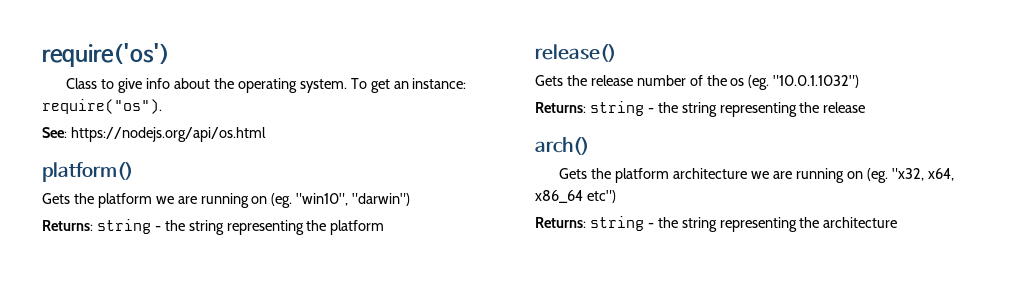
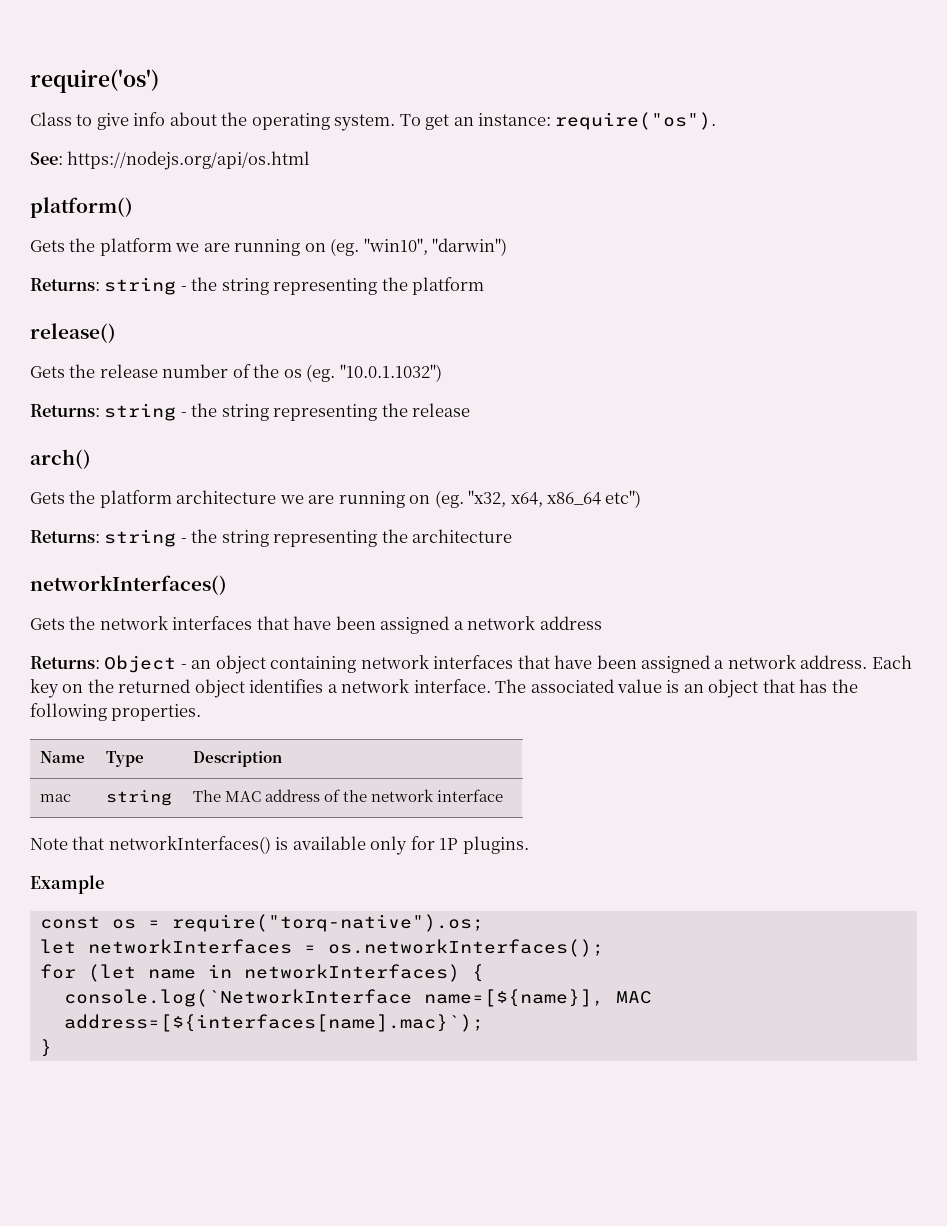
  Returns: string - the string representing the architecture
+ networkInterfaces()
+ Gets the network interfaces that have been assigned a network address
+ Returns: Object - an object containing network interfaces that have been assigned a network address. Each key on the returned object identifies a network interface. The associated value is an object that has the following properties.
+ Name | Type | Description
+ mac | string | The MAC address of the network interface
+ Note that networkInterfaces() is available only for 1P plugins.
+ Example
+ const os = require("torq-native").os;
+ let networkInterfaces = os.networkInterfaces();
+ for (let name in networkInterfaces) {
+ console.log(`NetworkInterface name=[${name}], MAC address=[${interfaces[name].mac}`);
+ }

